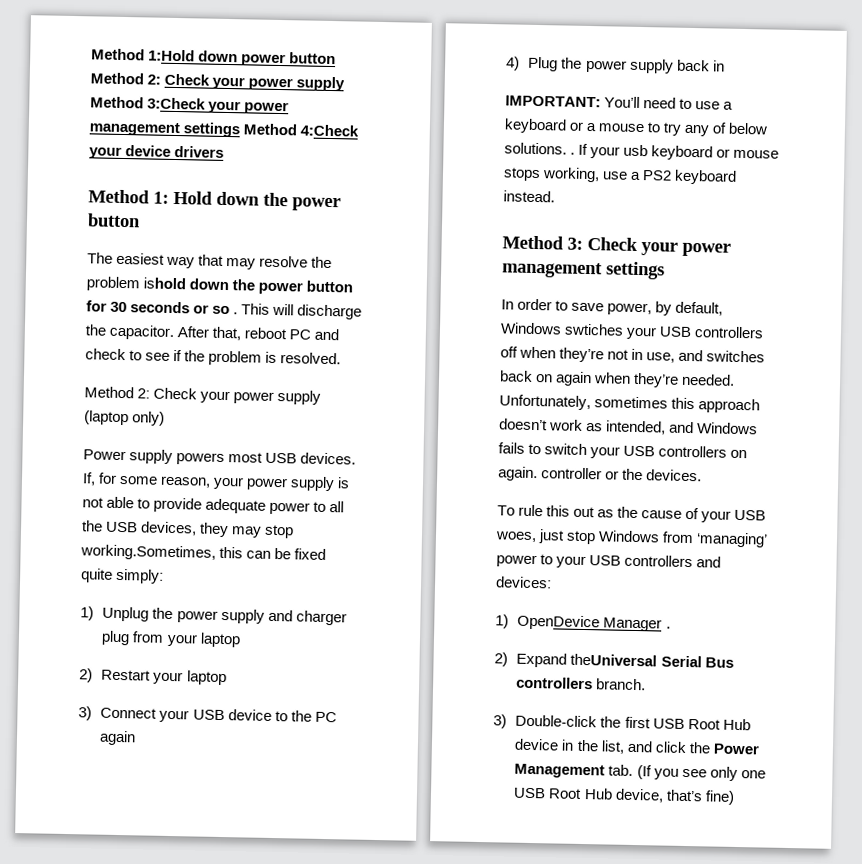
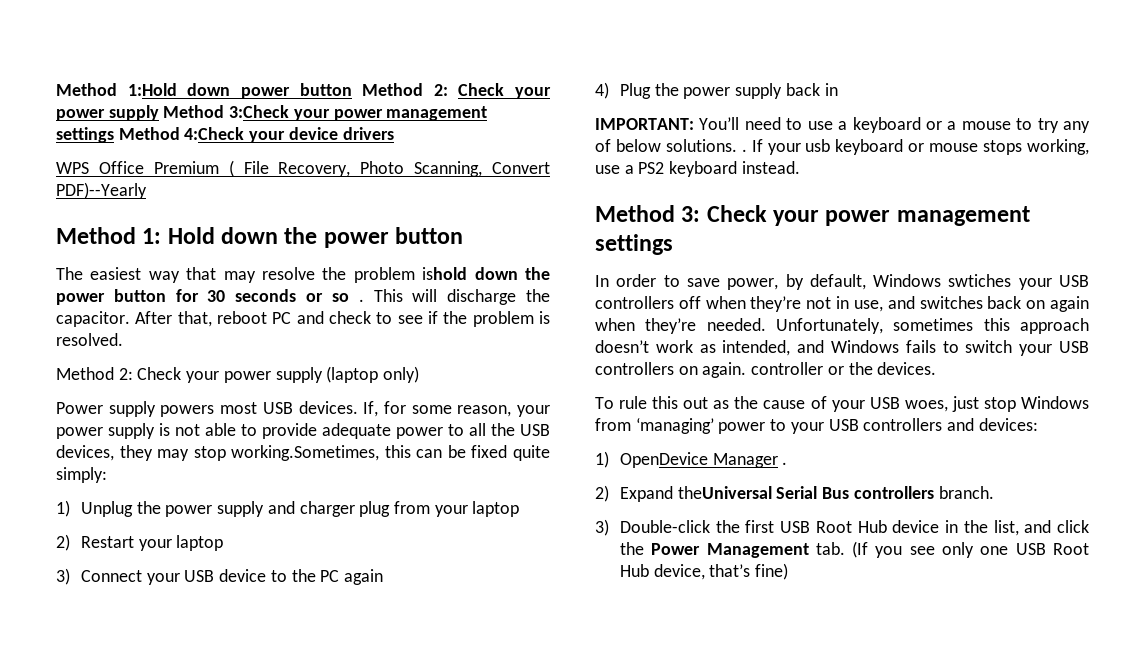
+ WPS Office Premium ( File Recovery, Photo Scanning, Convert PDF)--Yearly

